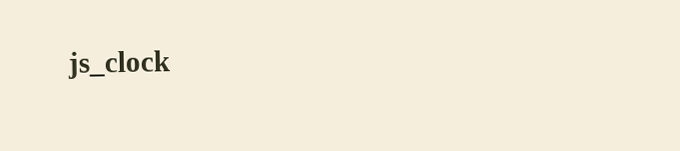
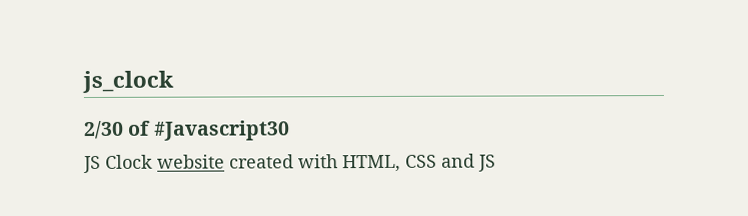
+ 2/30 of #Javascript30
+ JS Clock website created with HTML, CSS and JS

